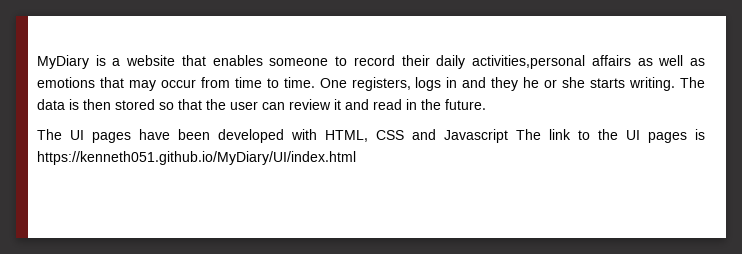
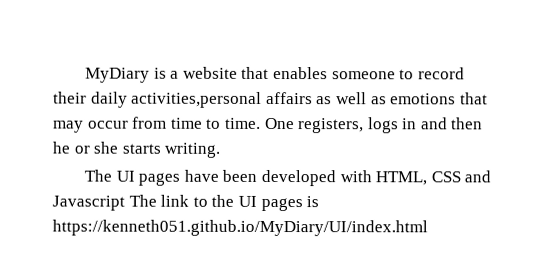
- One registers, logs in and they he or she starts writing. The data is then stored so that the user can review it and read in the future.
+ One registers, logs in and then he or she starts writing.

